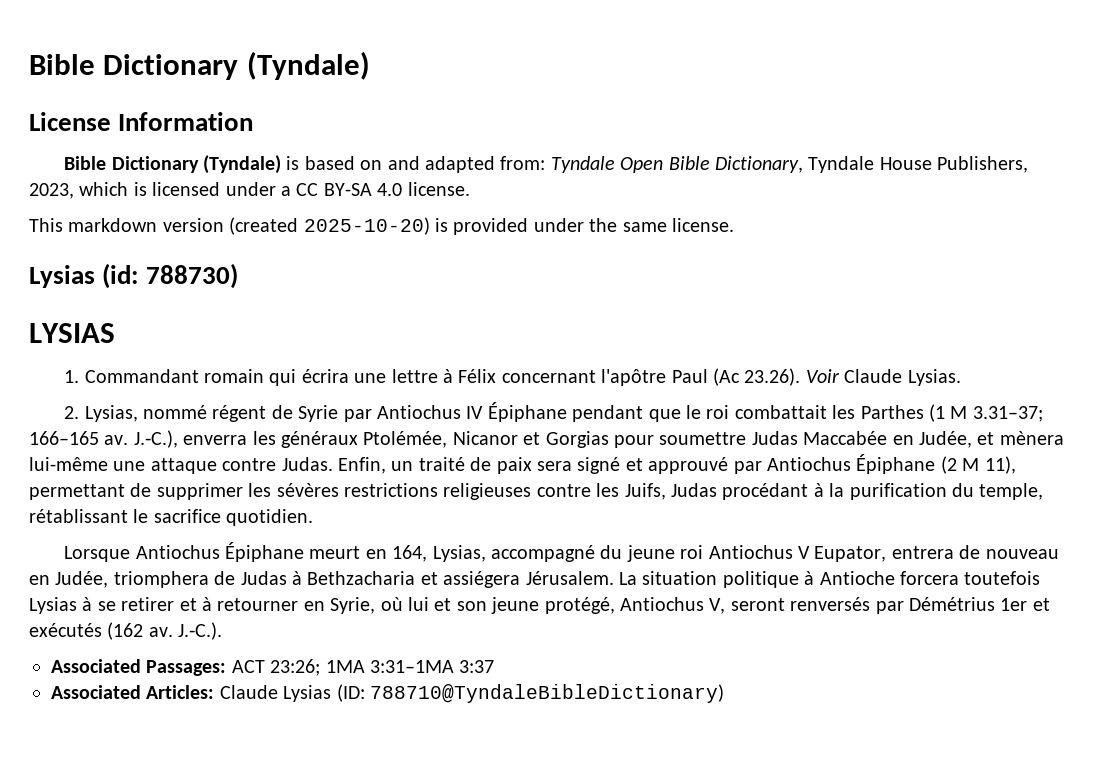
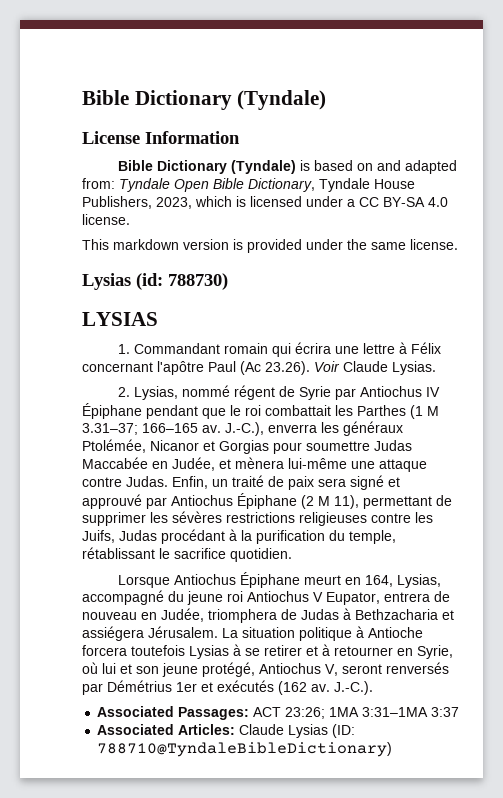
- This markdown version (created 2025-10-20) is provided under the same license.
+ This markdown version is provided under the same license.

